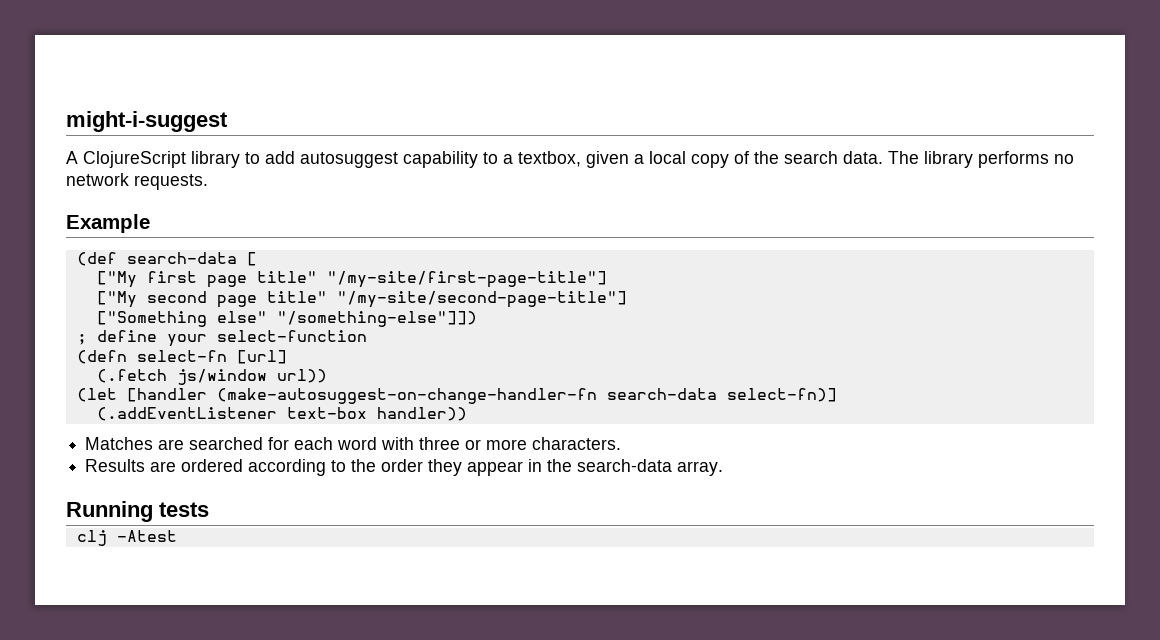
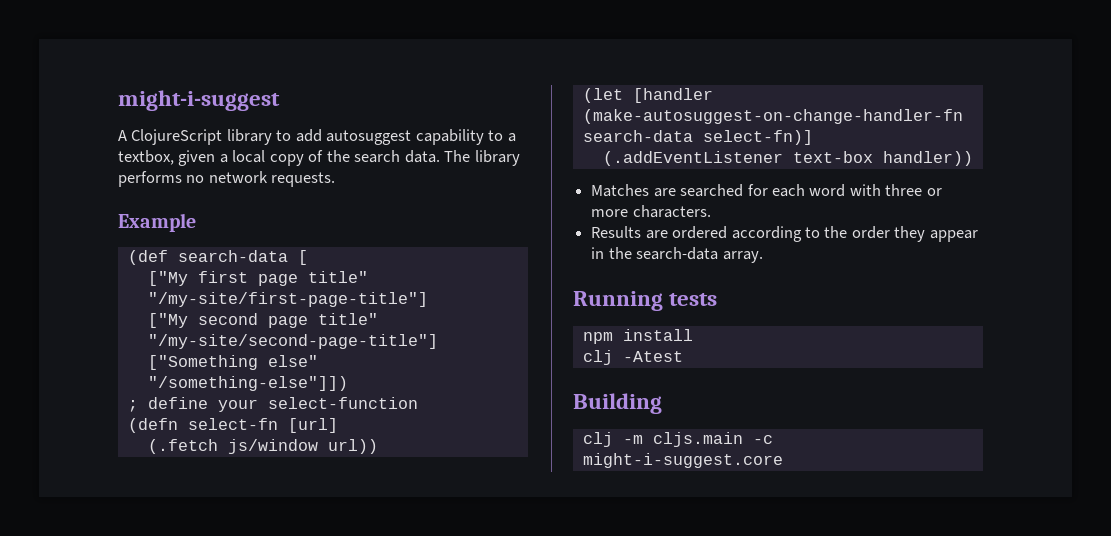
+ npm install
+ Building
+ clj -m cljs.main -c might-i-suggest.core

